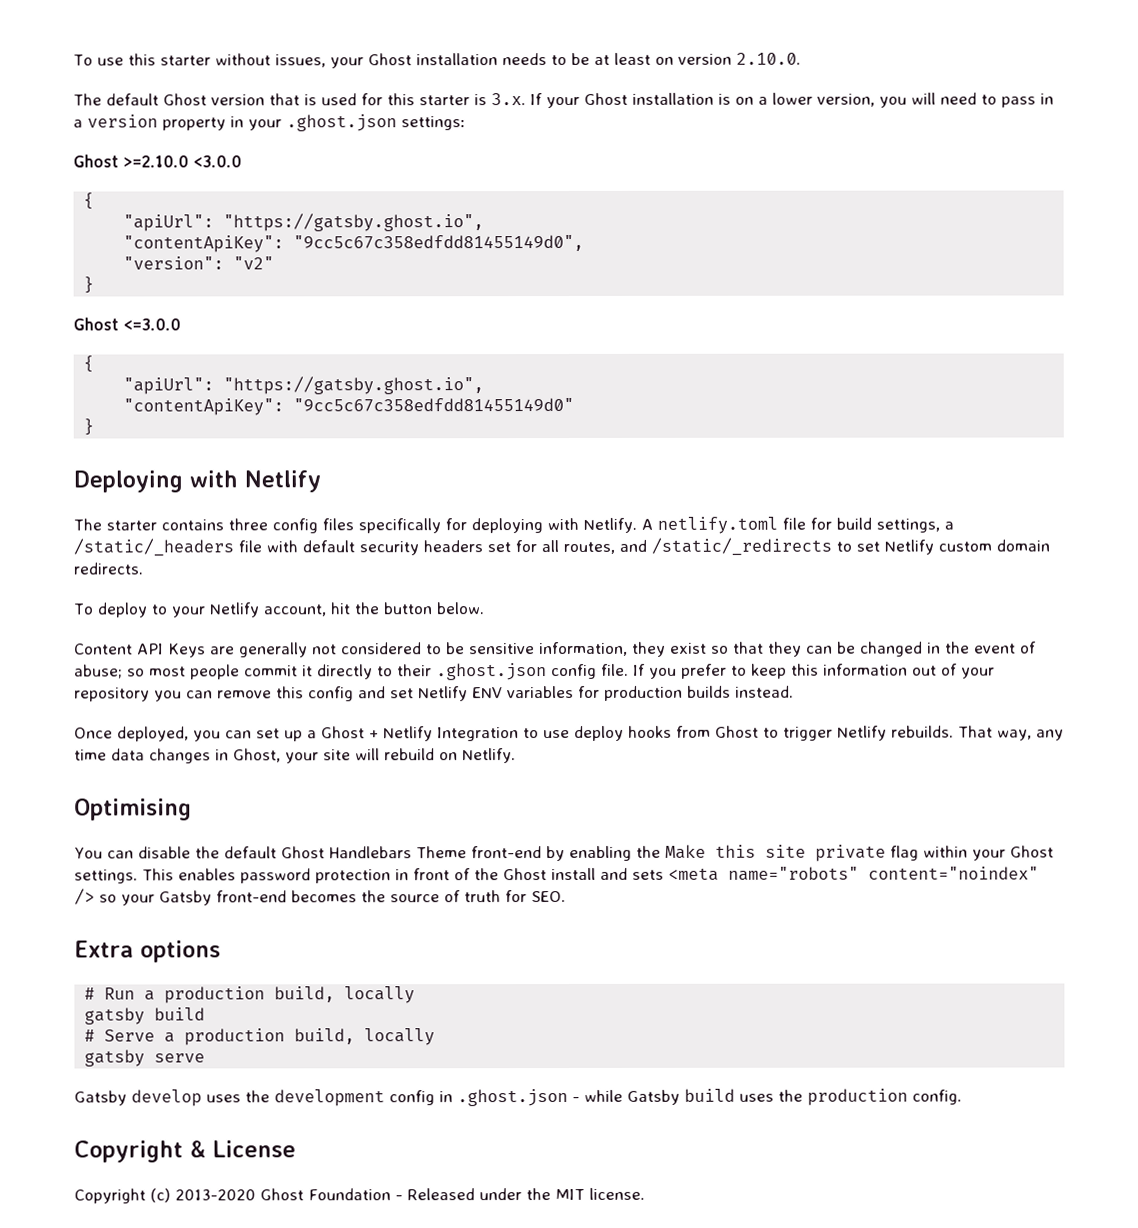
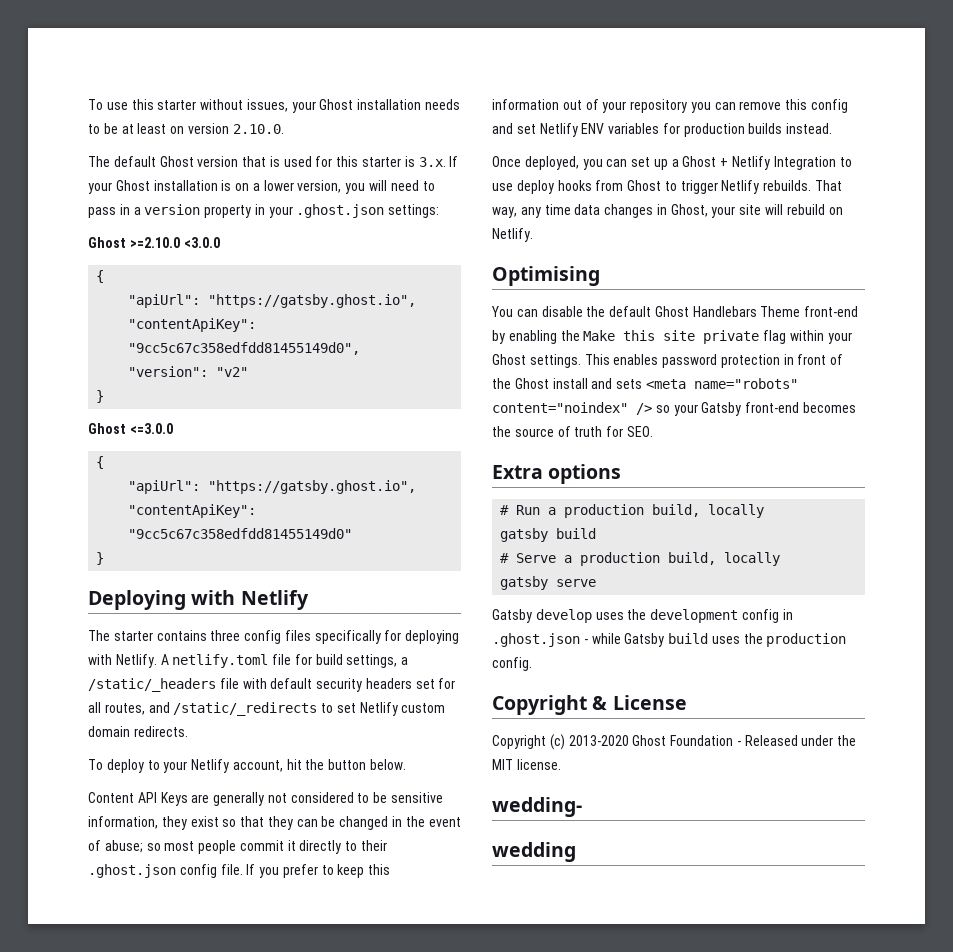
+ wedding-
+ wedding

